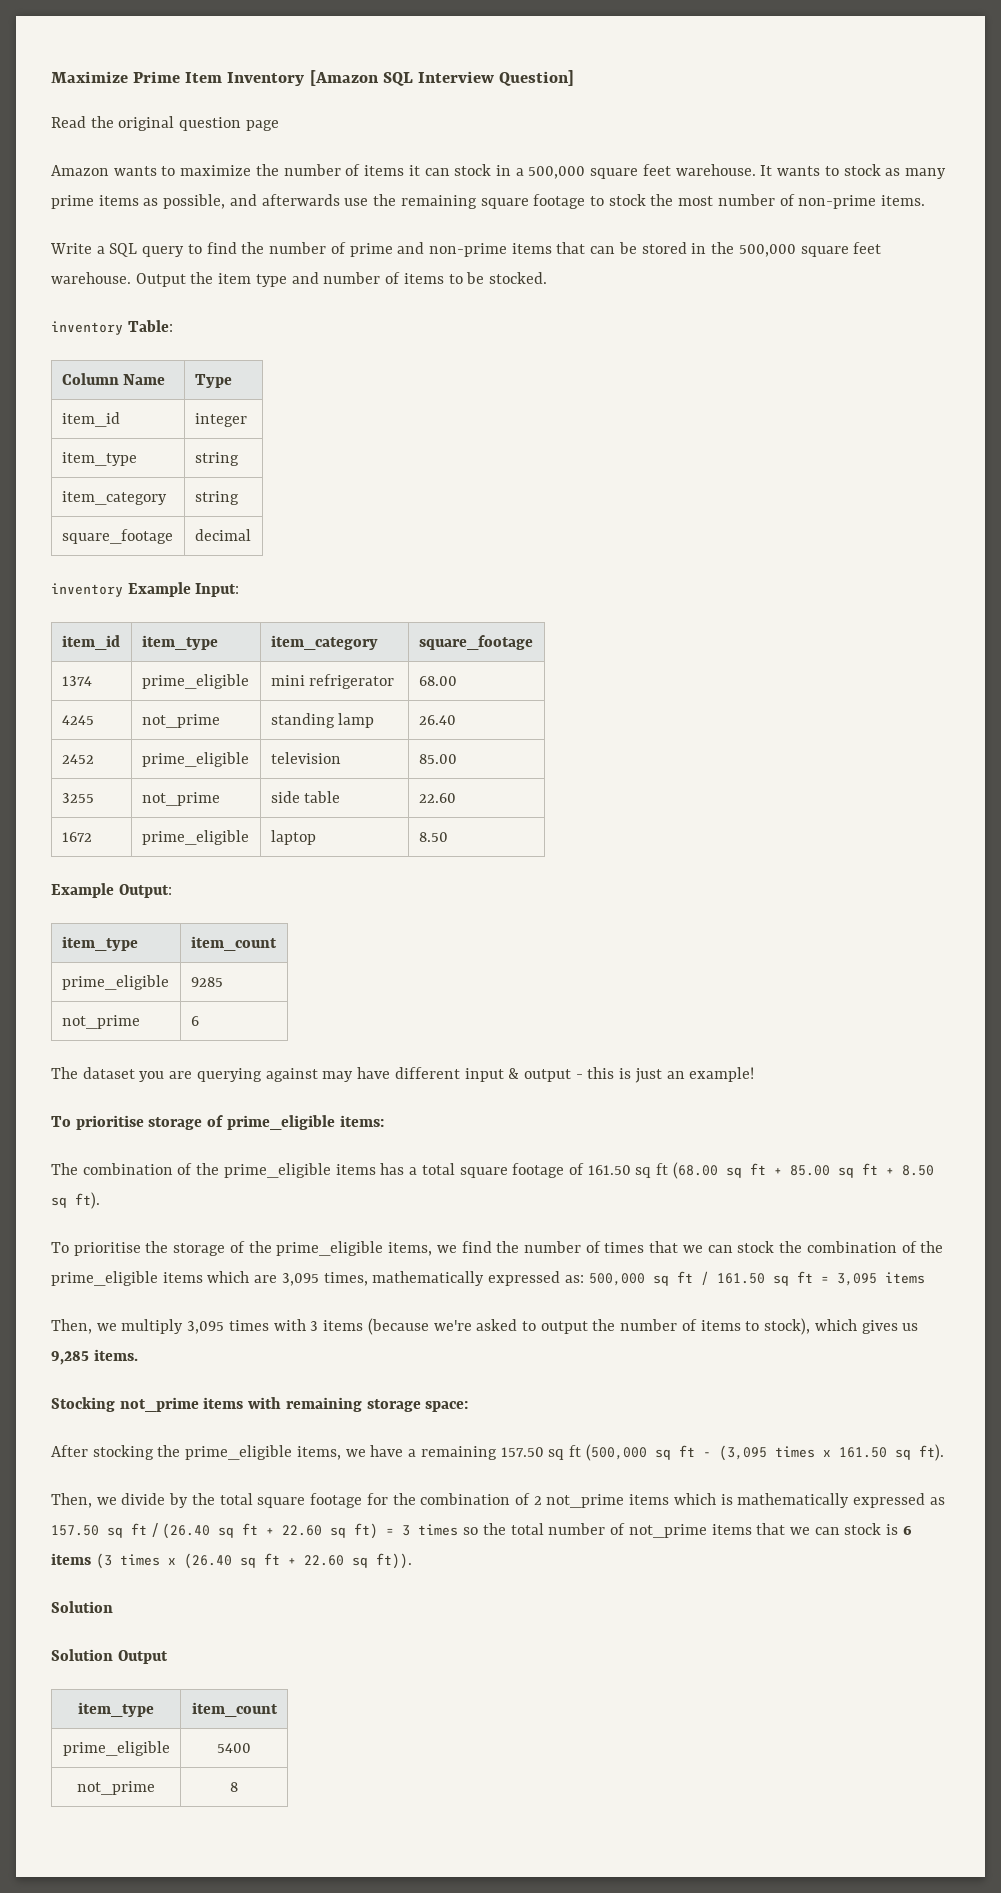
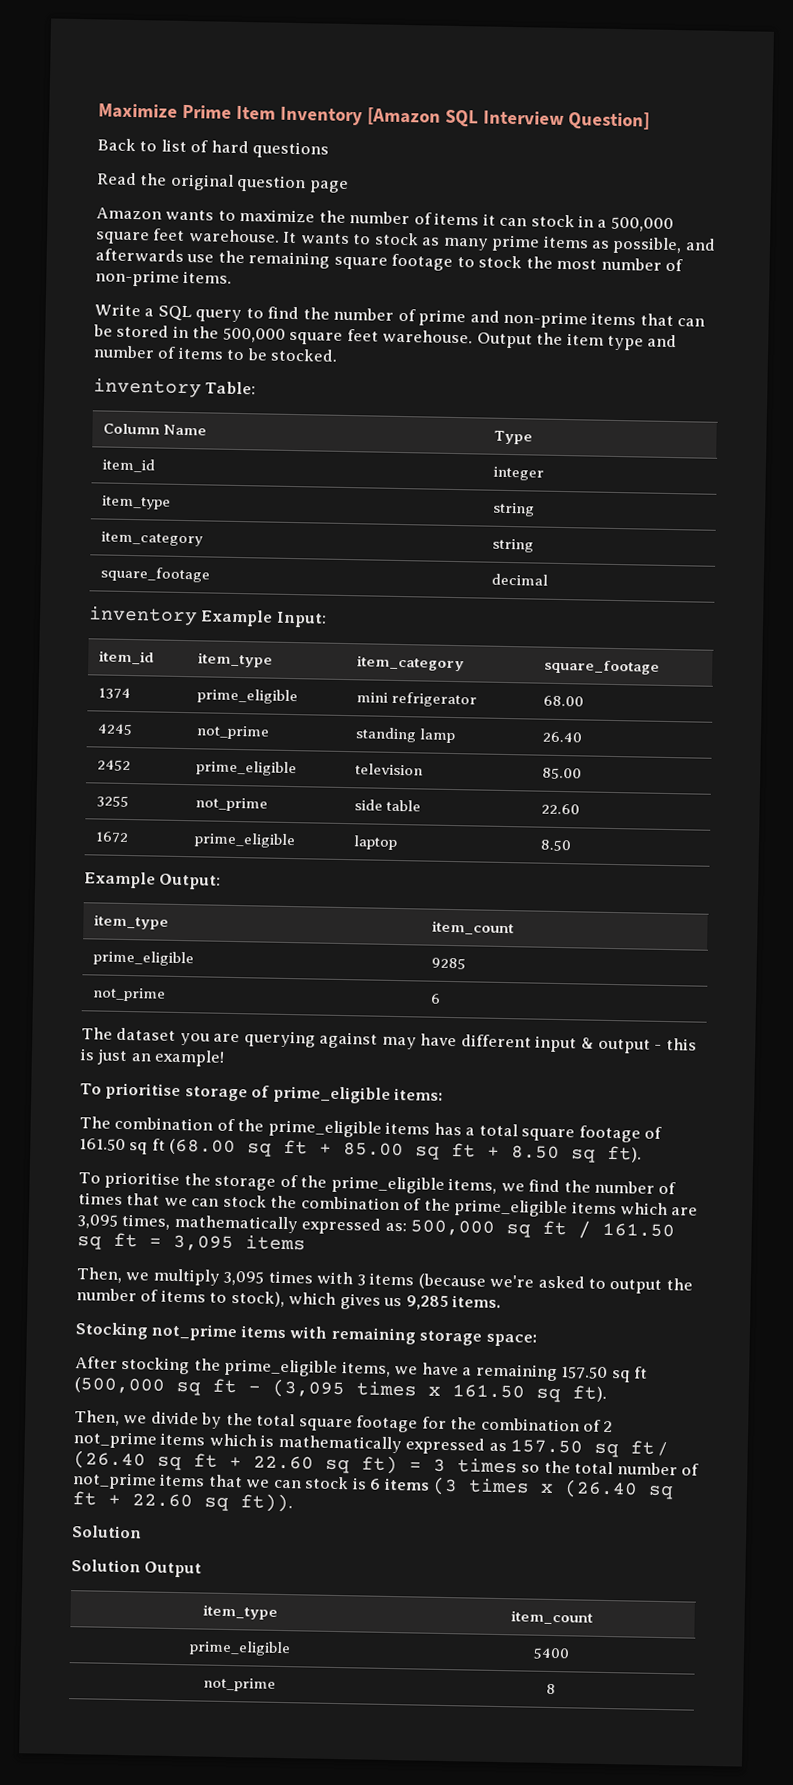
+ Back to list of hard questions

